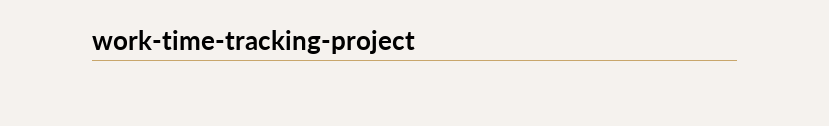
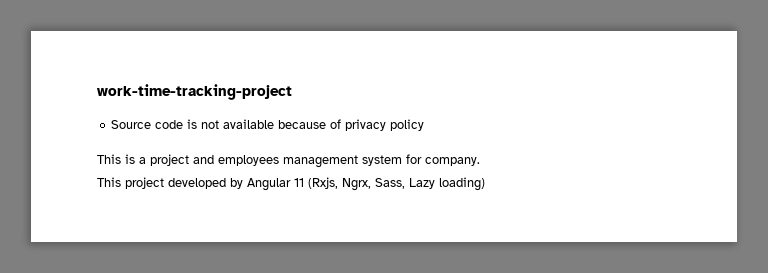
+ Source code is not available because of privacy policy
+ This is a project and employees management system for company.
+ This project developed by Angular 11 (Rxjs, Ngrx, Sass, Lazy loading)

